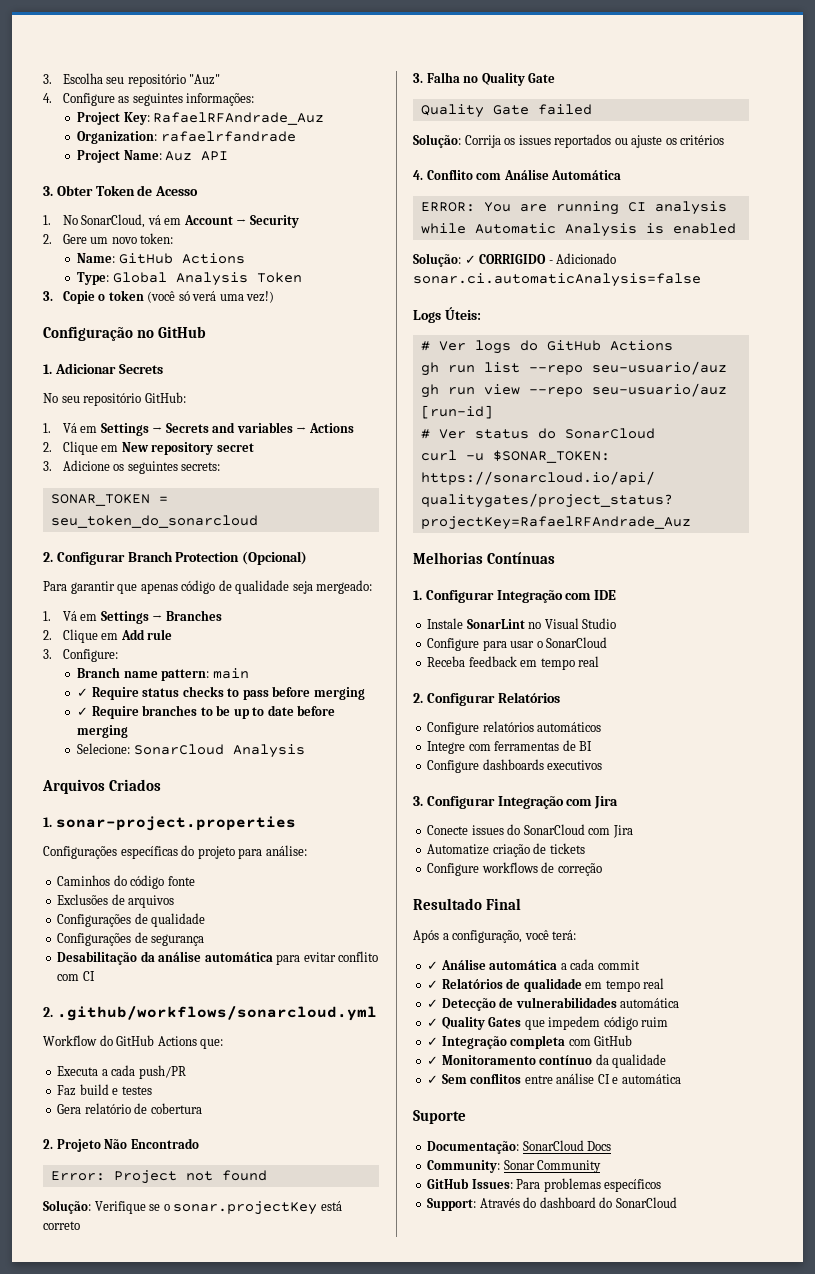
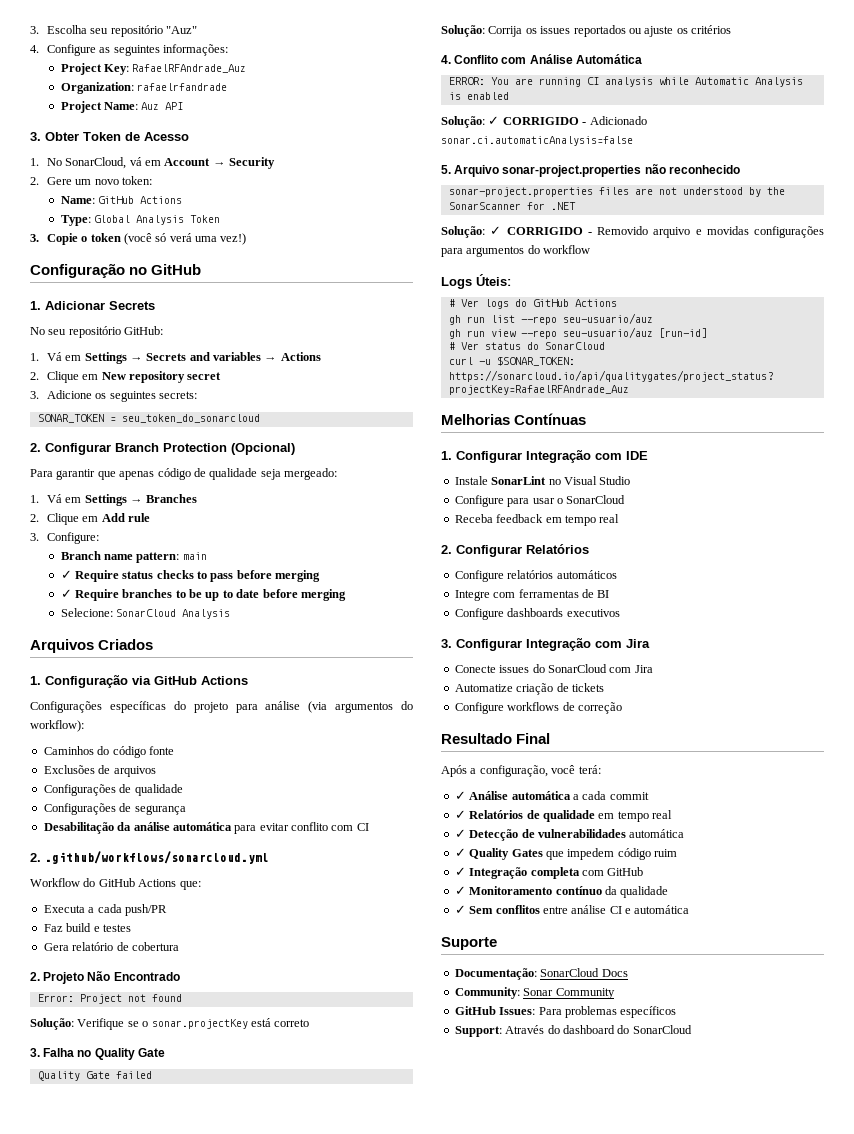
- 1. sonar-project.properties
+ 1. Configuração via GitHub Actions
- Configurações específicas do projeto para análise:
+ Configurações específicas do projeto para análise (via argumentos do workflow):
+ 5. Arquivo sonar-project.properties não reconhecido
+ sonar-project.properties files are not understood by the SonarScanner for .NET
+ Solução: ✓ CORRIGIDO - Removido arquivo e movidas configurações para argumentos do workflow

